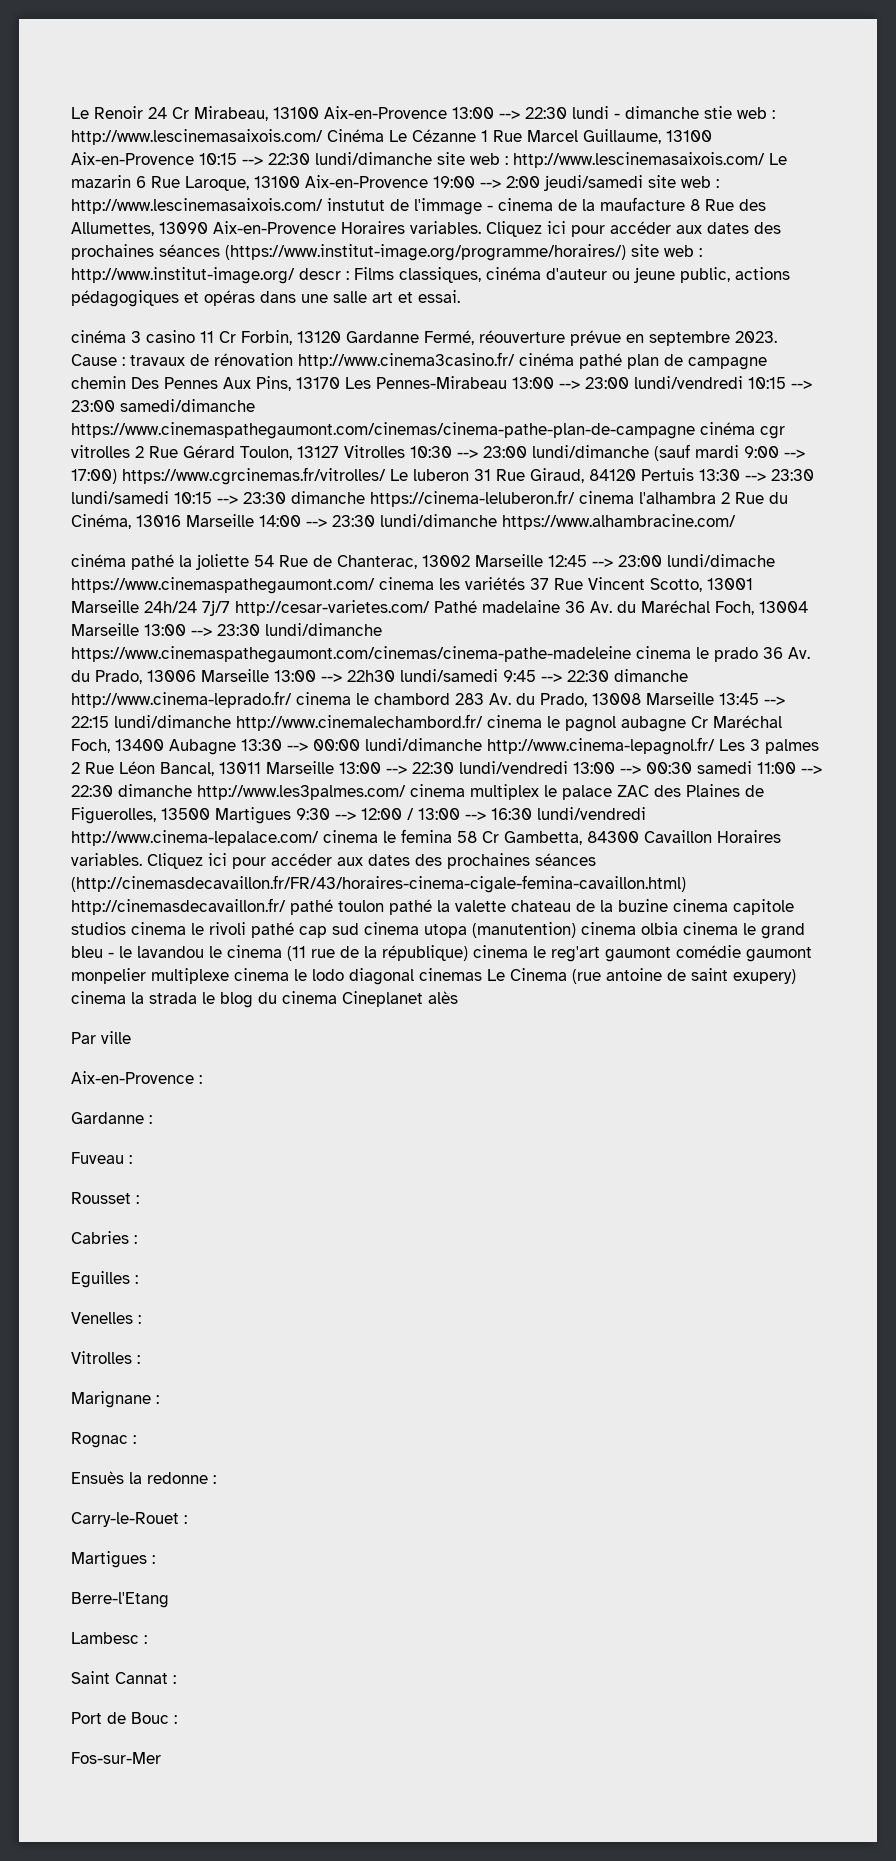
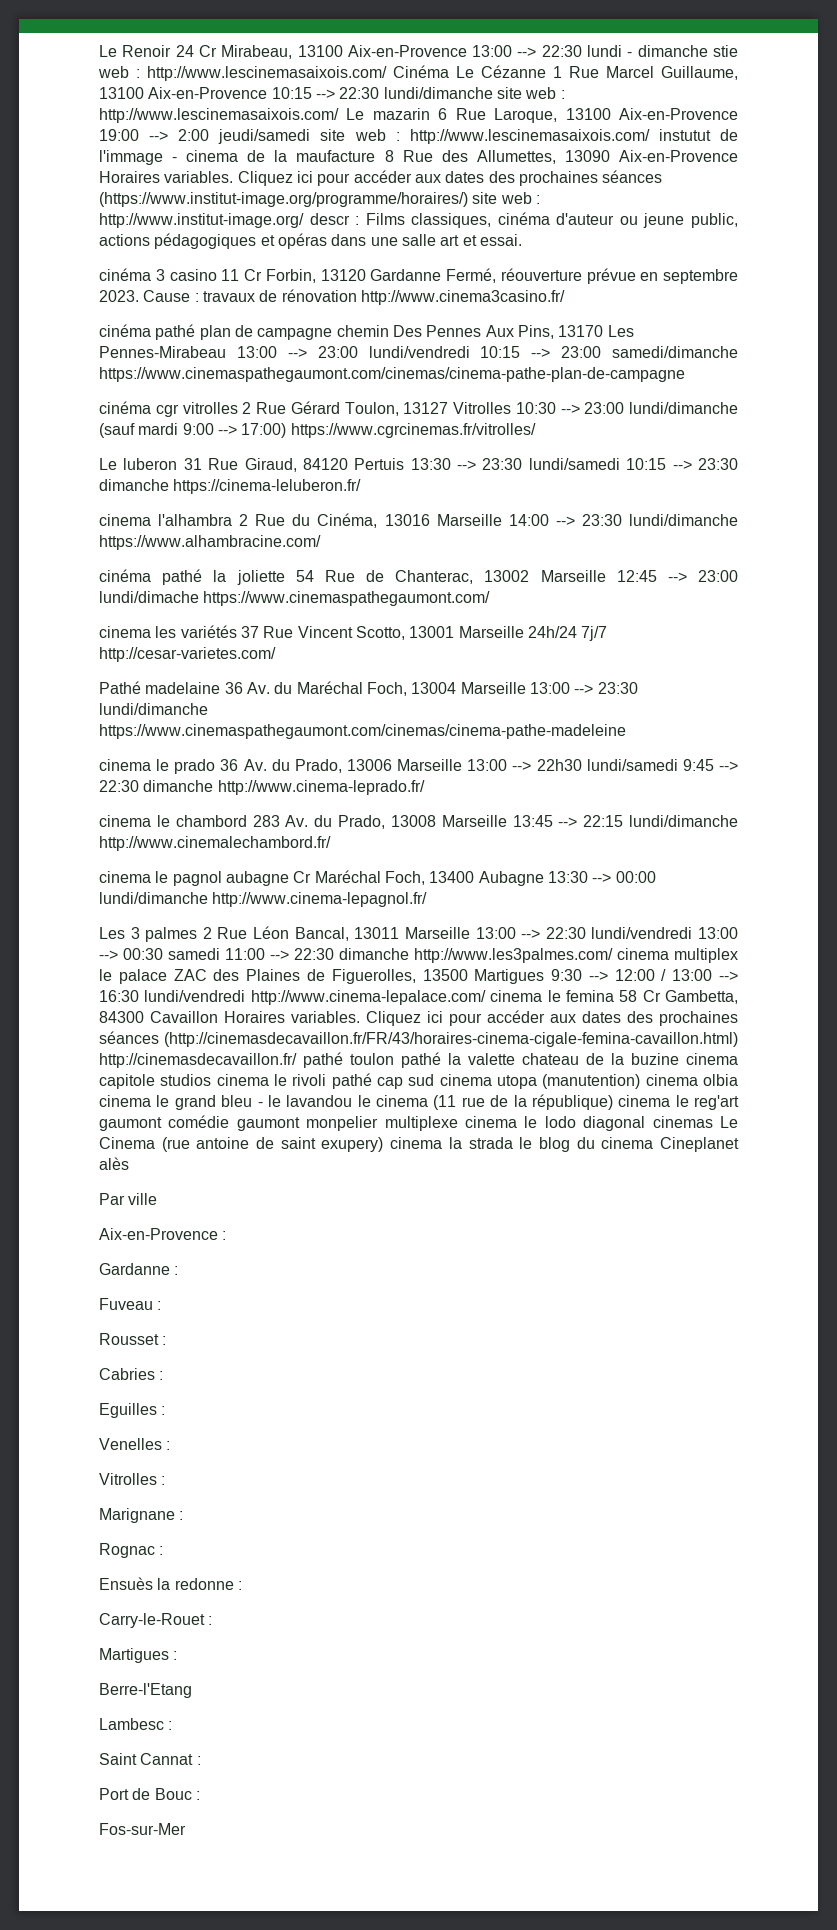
- travaux de rénovation http://www.cinema3casino.fr/ cinéma pathé plan de campagne chemin Des Pennes Aux Pins, 13170 Les Pennes-Mirabeau 13:00 --> 23:00 lundi/vendredi 10:15 --> 23:00 samedi/dimanche https://www.cinemaspathegaumont.com/cinemas/cinema-pathe-plan-de-campagne cinéma cgr vitrolles 2 Rue Gérard Toulon, 13127 Vitrolles 10:30 --> 23:00 lundi/dimanche (sauf mardi 9:00 --> 17:00) https://www.cgrcinemas.fr/vitrolles/ Le luberon 31 Rue Giraud, 84120 Pertuis 13:30 --> 23:30 lundi/samedi 10:15 --> 23:30 dimanche https://cinema-leluberon.fr/ cinema l'alhambra 2 Rue du Cinéma, 13016 Marseille 14:00 --> 23:30 lundi/dimanche https://www.alhambracine.com/
+ travaux de rénovation http://www.cinema3casino.fr/
+ cinéma pathé plan de campagne chemin Des Pennes Aux Pins, 13170 Les Pennes-Mirabeau 13:00 --> 23:00 lundi/vendredi 10:15 --> 23:00 samedi/dimanche https://www.cinemaspathegaumont.com/cinemas/cinema-pathe-plan-de-campagne
+ cinéma cgr vitrolles 2 Rue Gérard Toulon, 13127 Vitrolles 10:30 --> 23:00 lundi/dimanche (sauf mardi 9:00 --> 17:00) https://www.cgrcinemas.fr/vitrolles/
+ Le luberon 31 Rue Giraud, 84120 Pertuis 13:30 --> 23:30 lundi/samedi 10:15 --> 23:30 dimanche https://cinema-leluberon.fr/
+ cinema l'alhambra 2 Rue du Cinéma, 13016 Marseille 14:00 --> 23:30 lundi/dimanche https://www.alhambracine.com/
- cinéma pathé la joliette 54 Rue de Chanterac, 13002 Marseille 12:45 --> 23:00 lundi/dimache https://www.cinemaspathegaumont.com/ cinema les variétés 37 Rue Vincent Scotto, 13001 Marseille 24h/24 7j/7 http://cesar-varietes.com/ Pathé madelaine 36 Av. du Maréchal Foch, 13004 Marseille 13:00 --> 23:30 lundi/dimanche https://www.cinemaspathegaumont.com/cinemas/cinema-pathe-madeleine cinema le prado 36 Av. du Prado, 13006 Marseille 13:00 --> 22h30 lundi/samedi 9:45 --> 22:30 dimanche http://www.cinema-leprado.fr/ cinema le chambord 283 Av. du Prado, 13008 Marseille 13:45 --> 22:15 lundi/dimanche http://www.cinemalechambord.fr/ cinema le pagnol aubagne Cr Maréchal Foch, 13400 Aubagne 13:30 --> 00:00 lundi/dimanche http://www.cinema-lepagnol.fr/ Les 3 palmes 2 Rue Léon Bancal, 13011 Marseille 13:00 --> 22:30 lundi/vendredi 13:00 --> 00:30 samedi 11:00 --> 22:30 dimanche http://www.les3palmes.com/ cinema multiplex le palace ZAC des Plaines de Figuerolles, 13500 Martigues 9:30 --> 12:00 / 13:00 --> 16:30 lundi/vendredi http://www.cinema-lepalace.com/ cinema le femina 58 Cr Gambetta, 84300 Cavaillon Horaires variables.
+ cinéma pathé la joliette 54 Rue de Chanterac, 13002 Marseille 12:45 --> 23:00 lundi/dimache https://www.cinemaspathegaumont.com/
+ cinema les variétés 37 Rue Vincent Scotto, 13001 Marseille 24h/24 7j/7 http://cesar-varietes.com/
+ Pathé madelaine 36 Av. du Maréchal Foch, 13004 Marseille 13:00 --> 23:30 lundi/dimanche https://www.cinemaspathegaumont.com/cinemas/cinema-pathe-madeleine
+ cinema le prado 36 Av. du Prado, 13006 Marseille 13:00 --> 22h30 lundi/samedi 9:45 --> 22:30 dimanche http://www.cinema-leprado.fr/
+ cinema le chambord 283 Av. du Prado, 13008 Marseille 13:45 --> 22:15 lundi/dimanche http://www.cinemalechambord.fr/
+ cinema le pagnol aubagne Cr Maréchal Foch, 13400 Aubagne 13:30 --> 00:00 lundi/dimanche http://www.cinema-lepagnol.fr/
+ Les 3 palmes 2 Rue Léon Bancal, 13011 Marseille 13:00 --> 22:30 lundi/vendredi 13:00 --> 00:30 samedi 11:00 --> 22:30 dimanche http://www.les3palmes.com/ cinema multiplex le palace ZAC des Plaines de Figuerolles, 13500 Martigues 9:30 --> 12:00 / 13:00 --> 16:30 lundi/vendredi http://www.cinema-lepalace.com/ cinema le femina 58 Cr Gambetta, 84300 Cavaillon Horaires variables.

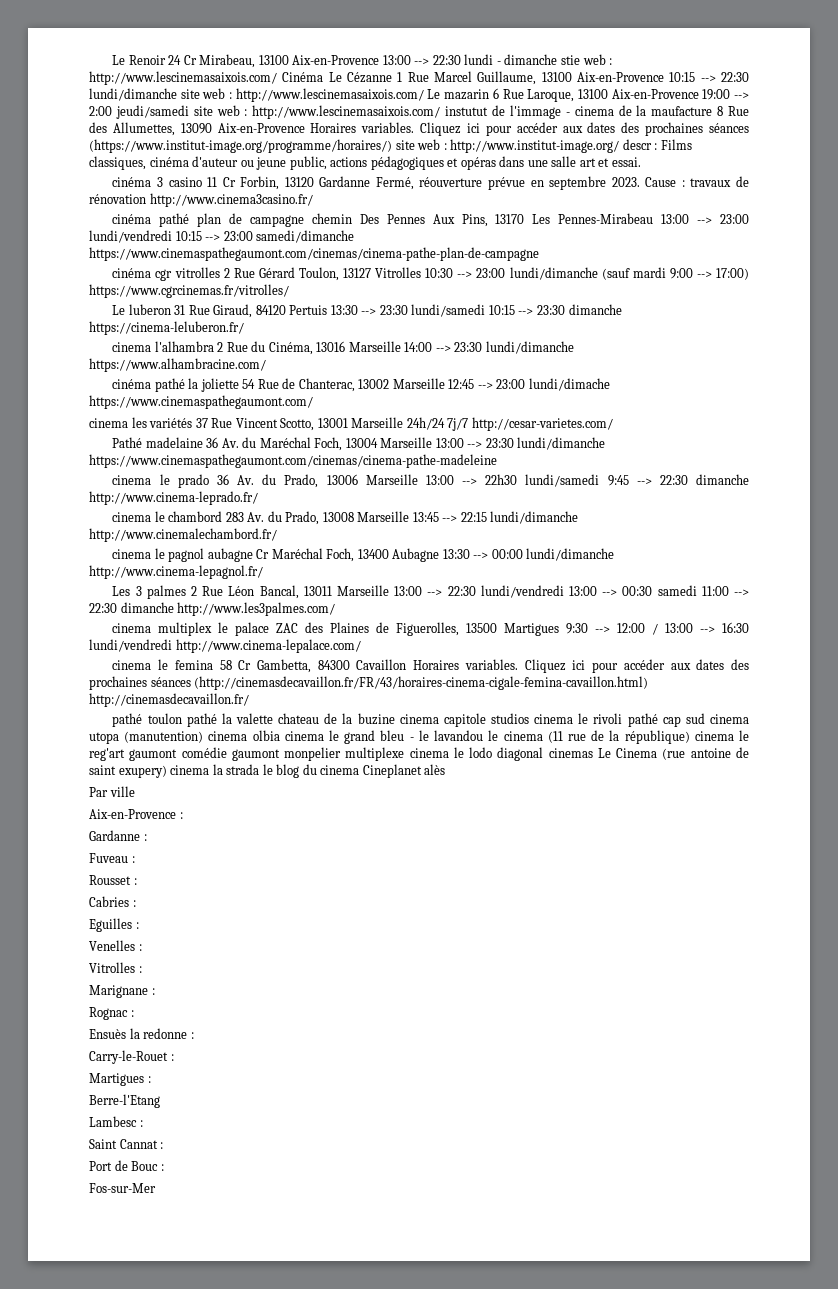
- Les 3 palmes 2 Rue Léon Bancal, 13011 Marseille 13:00 --> 22:30 lundi/vendredi 13:00 --> 00:30 samedi 11:00 --> 22:30 dimanche http://www.les3palmes.com/ cinema multiplex le palace ZAC des Plaines de Figuerolles, 13500 Martigues 9:30 --> 12:00 / 13:00 --> 16:30 lundi/vendredi http://www.cinema-lepalace.com/ cinema le femina 58 Cr Gambetta, 84300 Cavaillon Horaires variables.
+ Les 3 palmes 2 Rue Léon Bancal, 13011 Marseille 13:00 --> 22:30 lundi/vendredi 13:00 --> 00:30 samedi 11:00 --> 22:30 dimanche http://www.les3palmes.com/
+ cinema multiplex le palace ZAC des Plaines de Figuerolles, 13500 Martigues 9:30 --> 12:00 / 13:00 --> 16:30 lundi/vendredi http://www.cinema-lepalace.com/
+ cinema le femina 58 Cr Gambetta, 84300 Cavaillon Horaires variables.
- Cliquez ici pour accéder aux dates des prochaines séances (http://cinemasdecavaillon.fr/FR/43/horaires-cinema-cigale-femina-cavaillon.html) http://cinemasdecavaillon.fr/ pathé toulon pathé la valette chateau de la buzine cinema capitole studios cinema le rivoli pathé cap sud cinema utopa (manutention) cinema olbia cinema le grand bleu - le lavandou le cinema (11 rue de la république) cinema le reg'art gaumont comédie gaumont monpelier multiplexe cinema le lodo diagonal cinemas Le Cinema (rue antoine de saint exupery) cinema la strada le blog du cinema Cineplanet alès
+ Cliquez ici pour accéder aux dates des prochaines séances (http://cinemasdecavaillon.fr/FR/43/horaires-cinema-cigale-femina-cavaillon.html) http://cinemasdecavaillon.fr/
+ pathé toulon pathé la valette chateau de la buzine cinema capitole studios cinema le rivoli pathé cap sud cinema utopa (manutention) cinema olbia cinema le grand bleu - le lavandou le cinema (11 rue de la république) cinema le reg'art gaumont comédie gaumont monpelier multiplexe cinema le lodo diagonal cinemas Le Cinema (rue antoine de saint exupery) cinema la strada le blog du cinema Cineplanet alès

